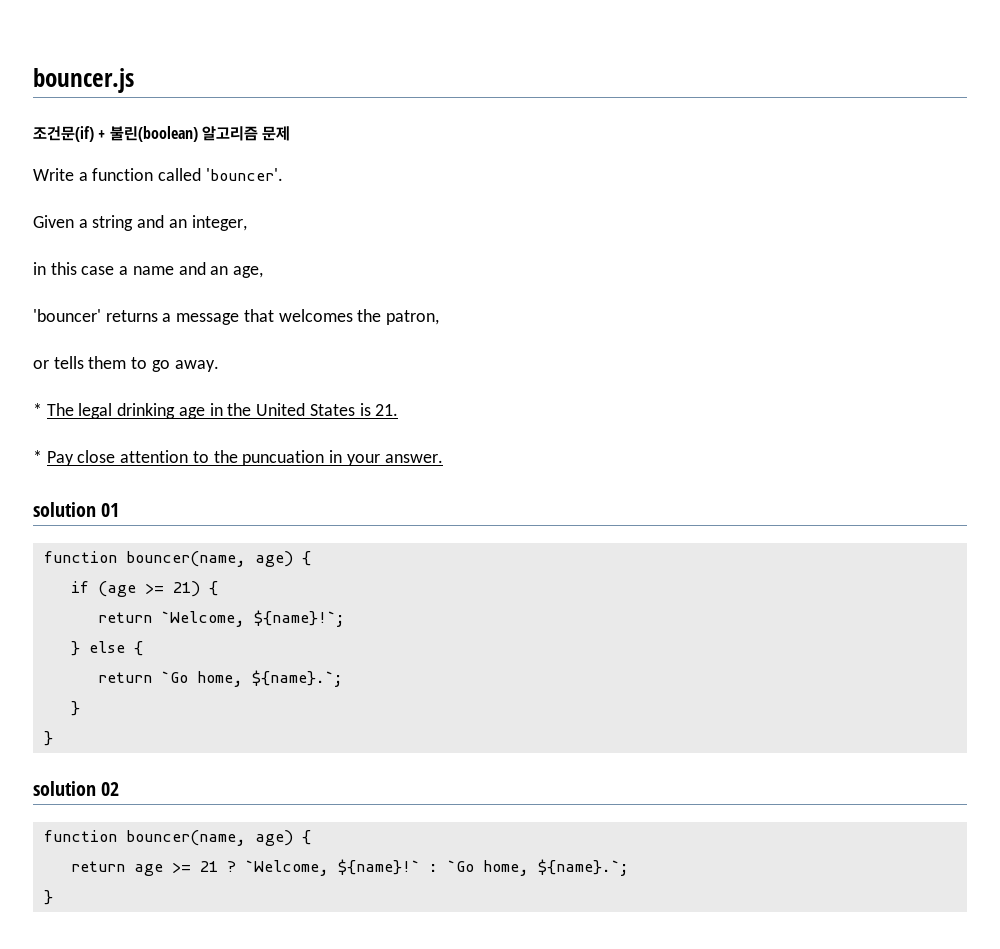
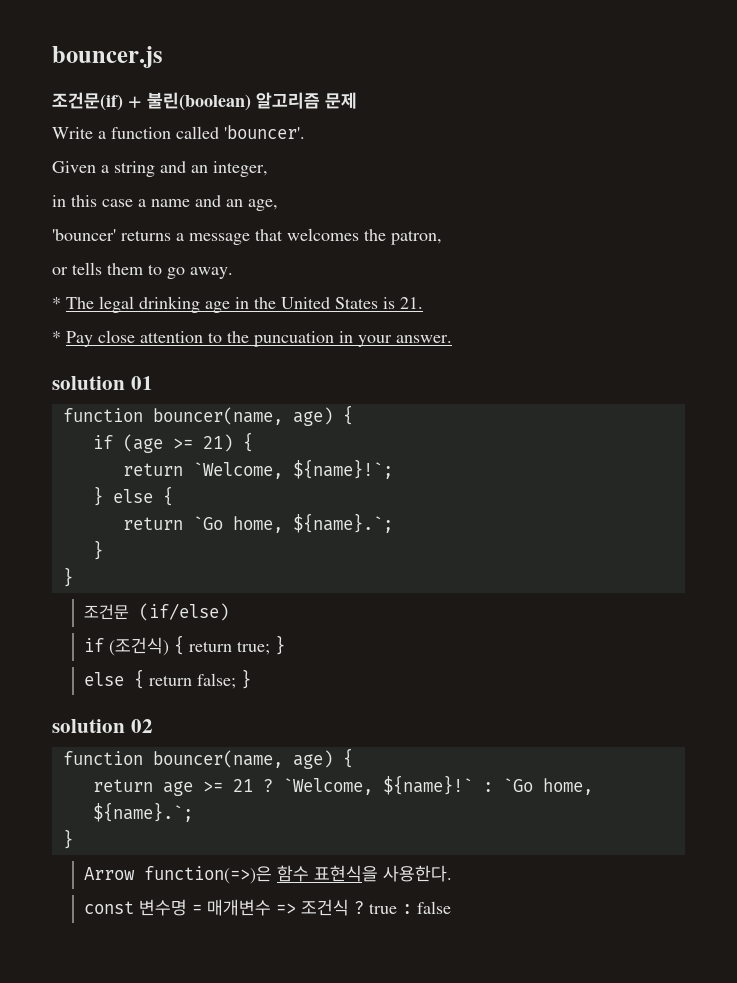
+ 조건문 (if/else)
+ if (조건식) { return true; }
+ else { return false; }
+ Arrow function(=>)은 함수 표현식을 사용한다.
+ const 변수명 = 매개변수 => 조건식 ? true : false

